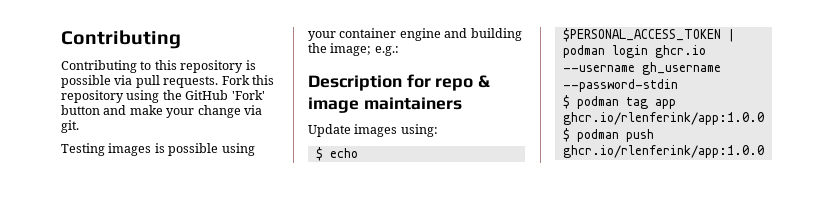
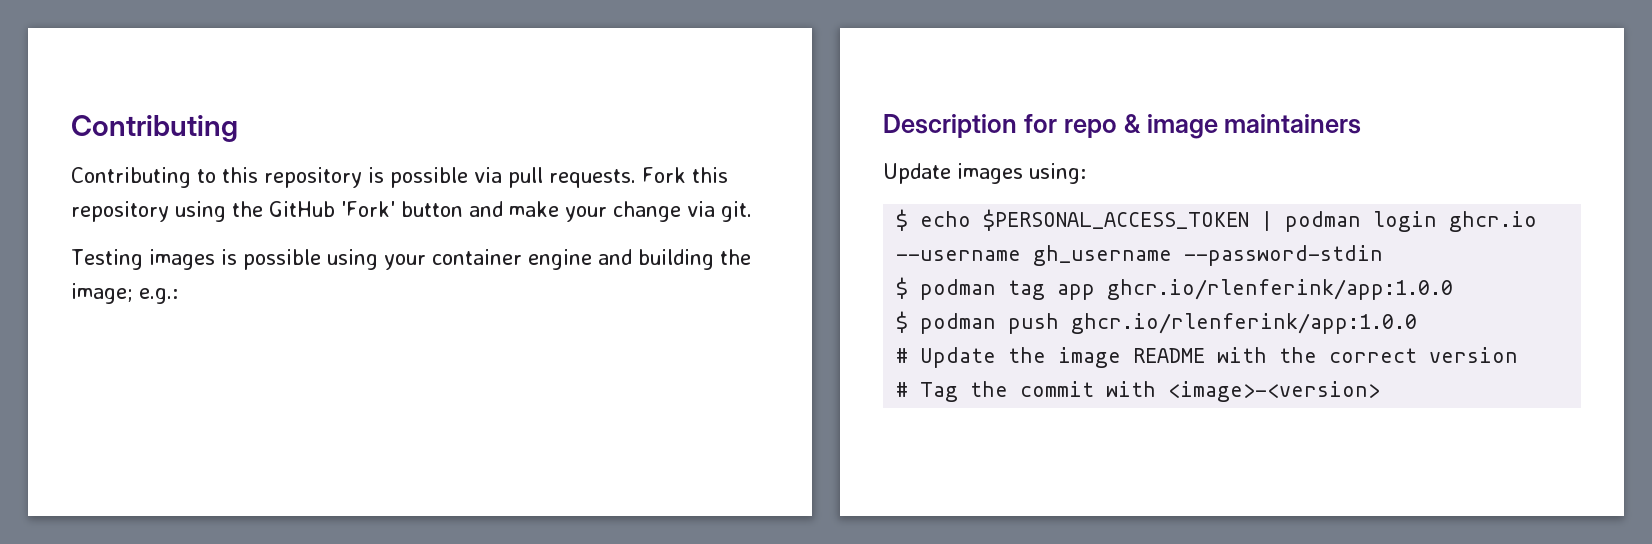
+ # Update the image README with the correct version
+ # Tag the commit with <image>-<version>

